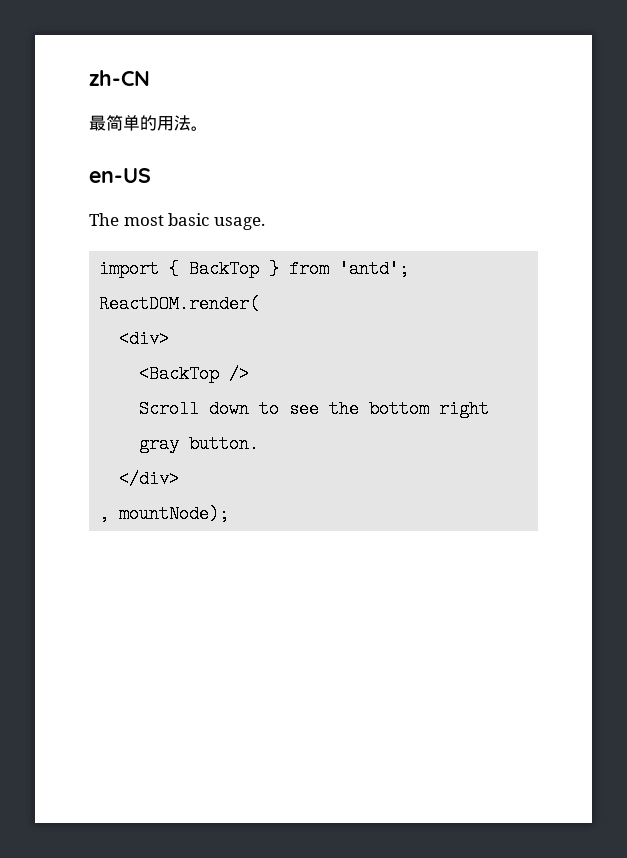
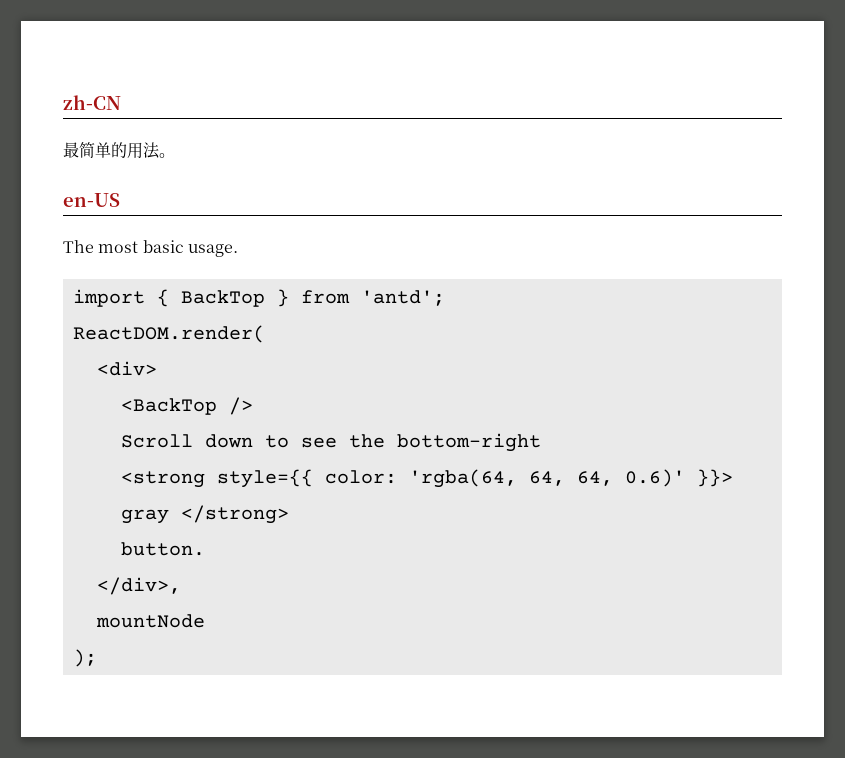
- Scroll down to see the bottom right gray button.
- </div>
- , mountNode);
+ Scroll down to see the bottom-right
+ <strong style={{ color: 'rgba(64, 64, 64, 0.6)' }}> gray </strong>
+ button.
+ </div>,
+ mountNode
+ );

